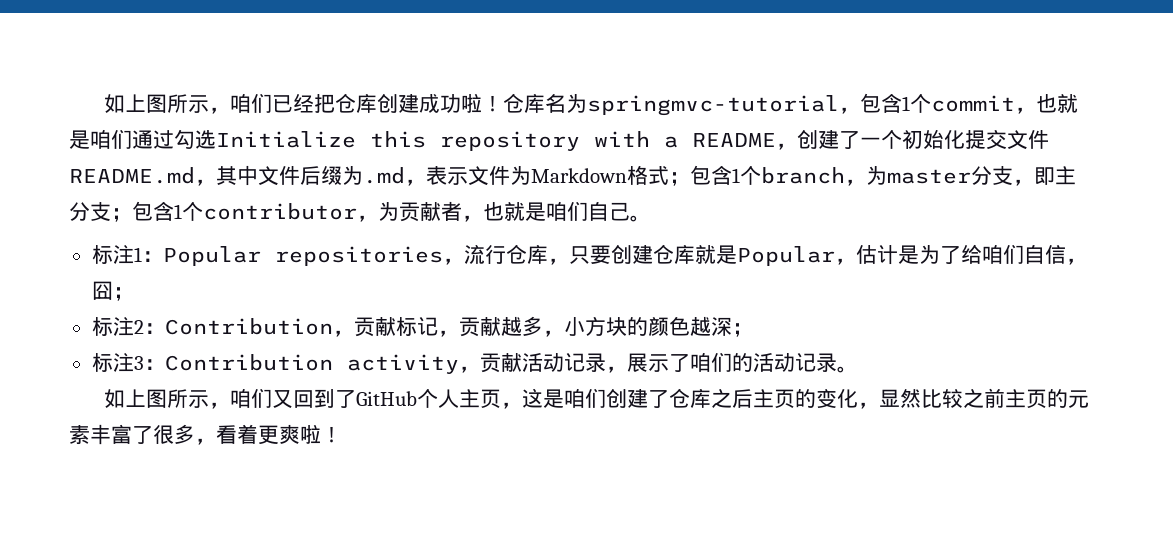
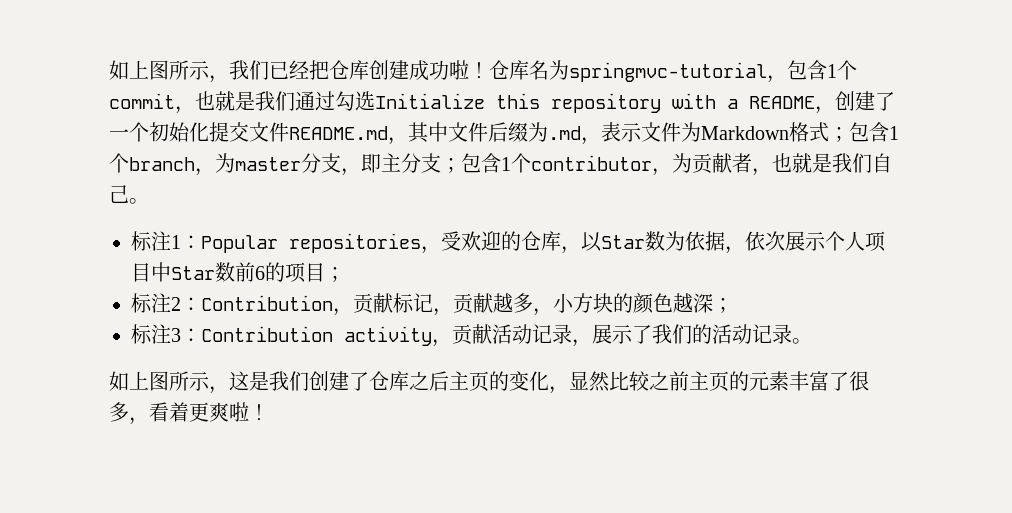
- 如上图所示，咱们已经把仓库创建成功啦！
+ 如上图所示，我们已经把仓库创建成功啦！
- 仓库名为springmvc-tutorial，包含1个commit，也就是咱们通过勾选Initialize this repository with a README，创建了一个初始化提交文件README.md，其中文件后缀为.md，表示文件为Markdown格式；包含1个branch，为master分支，即主分支；包含1个contributor，为贡献者，也就是咱们自己。
+ 仓库名为springmvc-tutorial，包含1个commit，也就是我们通过勾选Initialize this repository with a README，创建了一个初始化提交文件README.md，其中文件后缀为.md，表示文件为Markdown格式；包含1个branch，为master分支，即主分支；包含1个contributor，为贡献者，也就是我们自己。
- 标注1：Popular repositories，流行仓库，只要创建仓库就是Popular，估计是为了给咱们自信，囧；
+ 标注1：Popular repositories，受欢迎的仓库，以Star数为依据，依次展示个人项目中Star数前6的项目；
- 标注3：Contribution activity，贡献活动记录，展示了咱们的活动记录。
+ 标注3：Contribution activity，贡献活动记录，展示了我们的活动记录。
- 如上图所示，咱们又回到了GitHub个人主页，这是咱们创建了仓库之后主页的变化，显然比较之前主页的元素丰富了很多，看着更爽啦！
+ 如上图所示，这是我们创建了仓库之后主页的变化，显然比较之前主页的元素丰富了很多，看着更爽啦！

